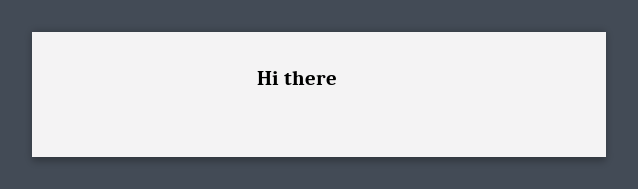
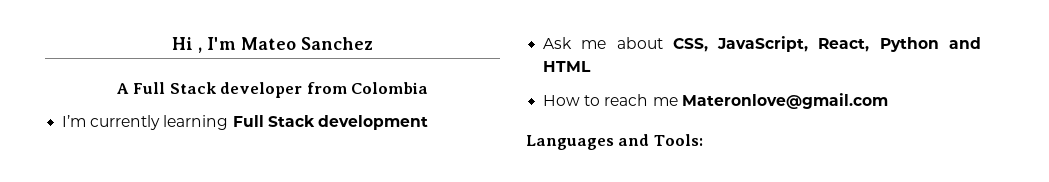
- Hi there
+ Hi , I'm Mateo Sanchez
+ A Full Stack developer from Colombia
+ I’m currently learning Full Stack development
+ Ask me about CSS, JavaScript, React, Python and HTML
+ How to reach me Materonlove@gmail.com
+ Languages and Tools:

